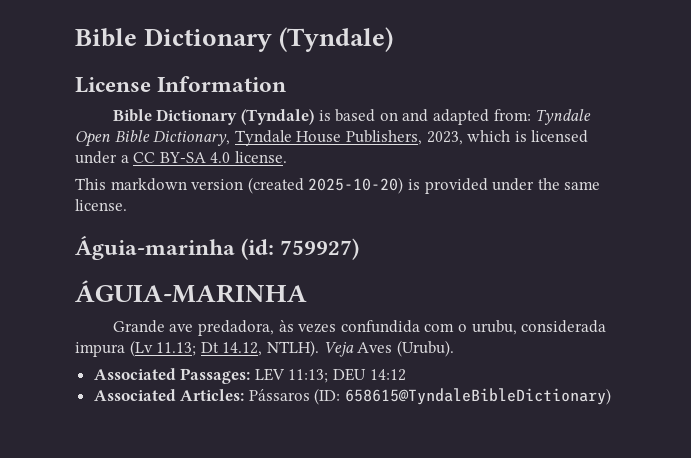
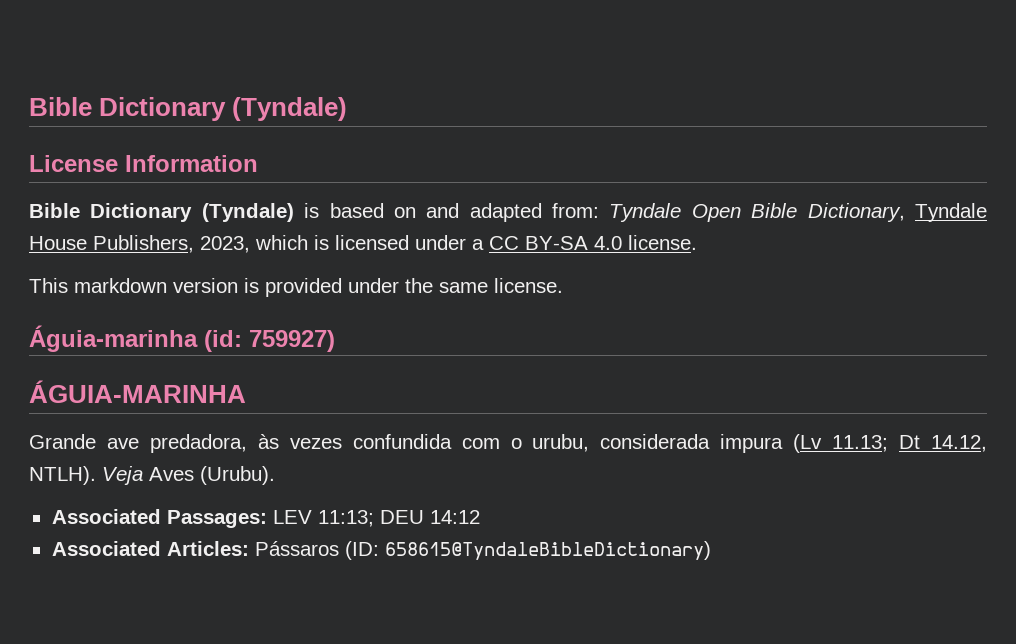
- This markdown version (created 2025-10-20) is provided under the same license.
+ This markdown version is provided under the same license.

